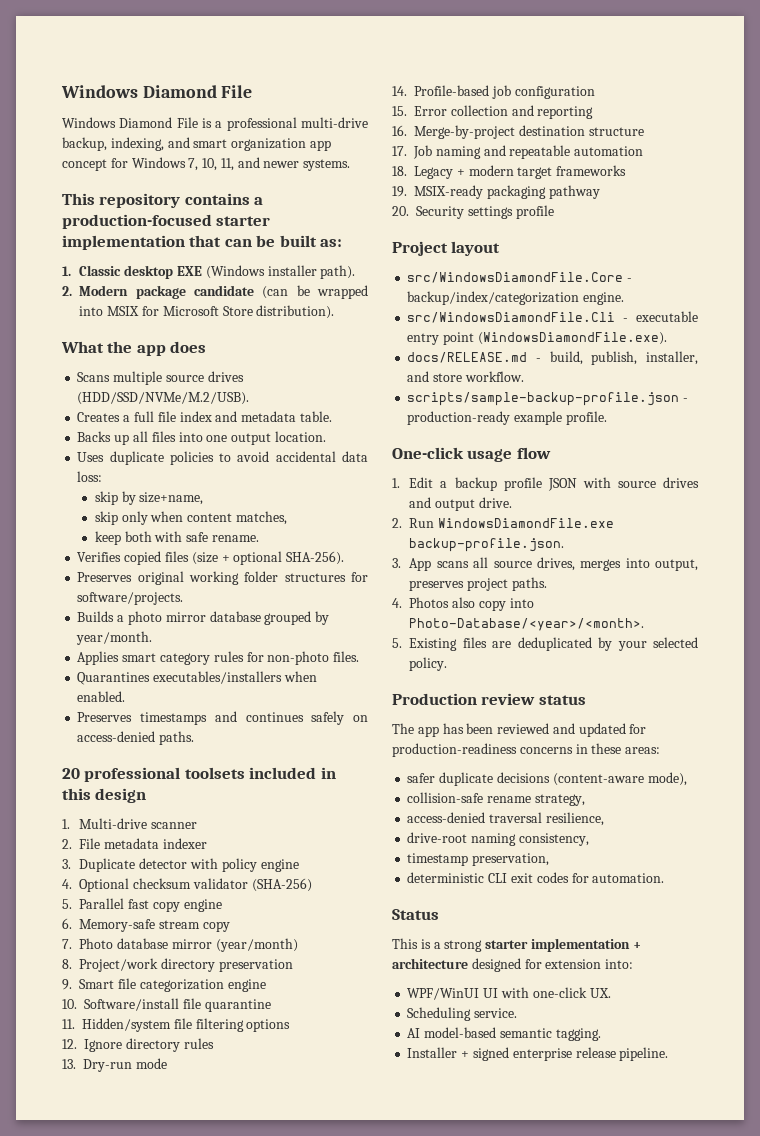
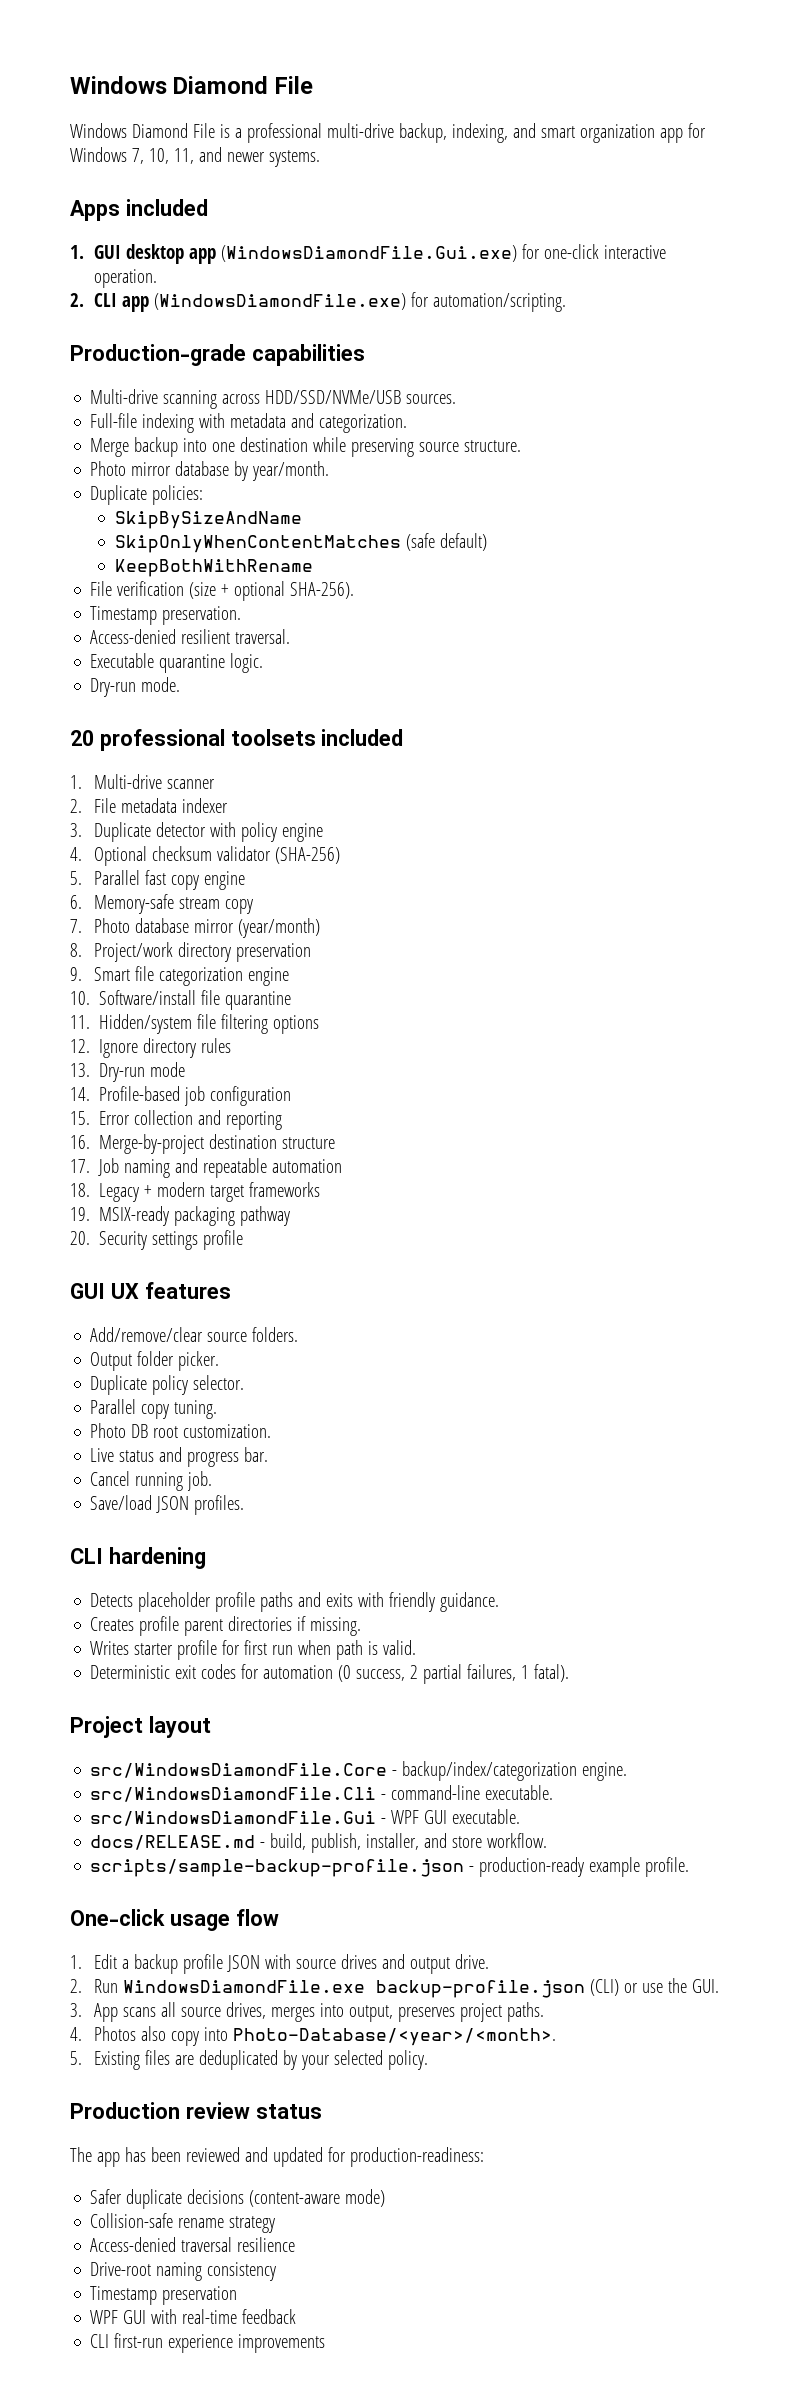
- Windows Diamond File is a professional multi-drive backup, indexing, and smart organization app concept for Windows 7, 10, 11, and newer systems.
+ Windows Diamond File is a professional multi-drive backup, indexing, and smart organization app for Windows 7, 10, 11, and newer systems.
- This repository contains a production-focused starter implementation that can be built as:
- 1. Classic desktop EXE (Windows installer path).
- 2. Modern package candidate (can be wrapped into MSIX for Microsoft Store distribution).
- What the app does
- Scans multiple source drives (HDD/SSD/NVMe/M.2/USB).
- Creates a full file index and metadata table.
- Backs up all files into one output location.
- Uses duplicate policies to avoid accidental data loss:
- skip by size+name,
- skip only when content matches,
- keep both with safe rename.
- Verifies copied files (size + optional SHA-256).
- Preserves original working folder structures for software/projects.
- Builds a photo mirror database grouped by year/month.
- Applies smart category rules for non-photo files.
- Quarantines executables/installers when enabled.
- Preserves timestamps and continues safely on access-denied paths.
+ Apps included
+ 1. GUI desktop app (WindowsDiamondFile.Gui.exe) for one-click interactive operation.
+ 2. CLI app (WindowsDiamondFile.exe) for automation/scripting.
+ Production-grade capabilities
+ Multi-drive scanning across HDD/SSD/NVMe/USB sources.
+ Full-file indexing with metadata and categorization.
+ Merge backup into one destination while preserving source structure.
+ Photo mirror database by year/month.
+ Duplicate policies:
+ SkipBySizeAndName
+ SkipOnlyWhenContentMatches (safe default)
+ KeepBothWithRename
+ File verification (size + optional SHA-256).
+ Timestamp preservation.
+ Access-denied resilient traversal.
+ Executable quarantine logic.
+ Dry-run mode.
- 20 professional toolsets included in this design
+ 20 professional toolsets included
+ GUI UX features
+ Add/remove/clear source folders.
+ Output folder picker.
+ Duplicate policy selector.
+ Parallel copy tuning.
+ Photo DB root customization.
+ Live status and progress bar.
+ Cancel running job.
+ Save/load JSON profiles.
+ CLI hardening
+ Detects placeholder profile paths and exits with friendly guidance.
+ Creates profile parent directories if missing.
+ Writes starter profile for first run when path is valid.
+ Deterministic exit codes for automation (0 success, 2 partial failures, 1 fatal).
- src/WindowsDiamondFile.Cli - executable entry point (WindowsDiamondFile.exe).
+ src/WindowsDiamondFile.Cli - command-line executable.
+ src/WindowsDiamondFile.Gui - WPF GUI executable.
- 2. Run WindowsDiamondFile.exe backup-profile.json.
+ 2. Run WindowsDiamondFile.exe backup-profile.json (CLI) or use the GUI.
- The app has been reviewed and updated for production-readiness concerns in these areas:
- safer duplicate decisions (content-aware mode),
- collision-safe rename strategy,
- access-denied traversal resilience,
- drive-root naming consistency,
- timestamp preservation,
- deterministic CLI exit codes for automation.
- Status
- This is a strong starter implementation + architecture designed for extension into:
- WPF/WinUI UI with one-click UX.
- Scheduling service.
- AI model-based semantic tagging.
- Installer + signed enterprise release pipeline.
+ The app has been reviewed and updated for production-readiness:
+ Safer duplicate decisions (content-aware mode)
+ Collision-safe rename strategy
+ Access-denied traversal resilience
+ Drive-root naming consistency
+ Timestamp preservation
+ WPF GUI with real-time feedback
+ CLI first-run experience improvements

